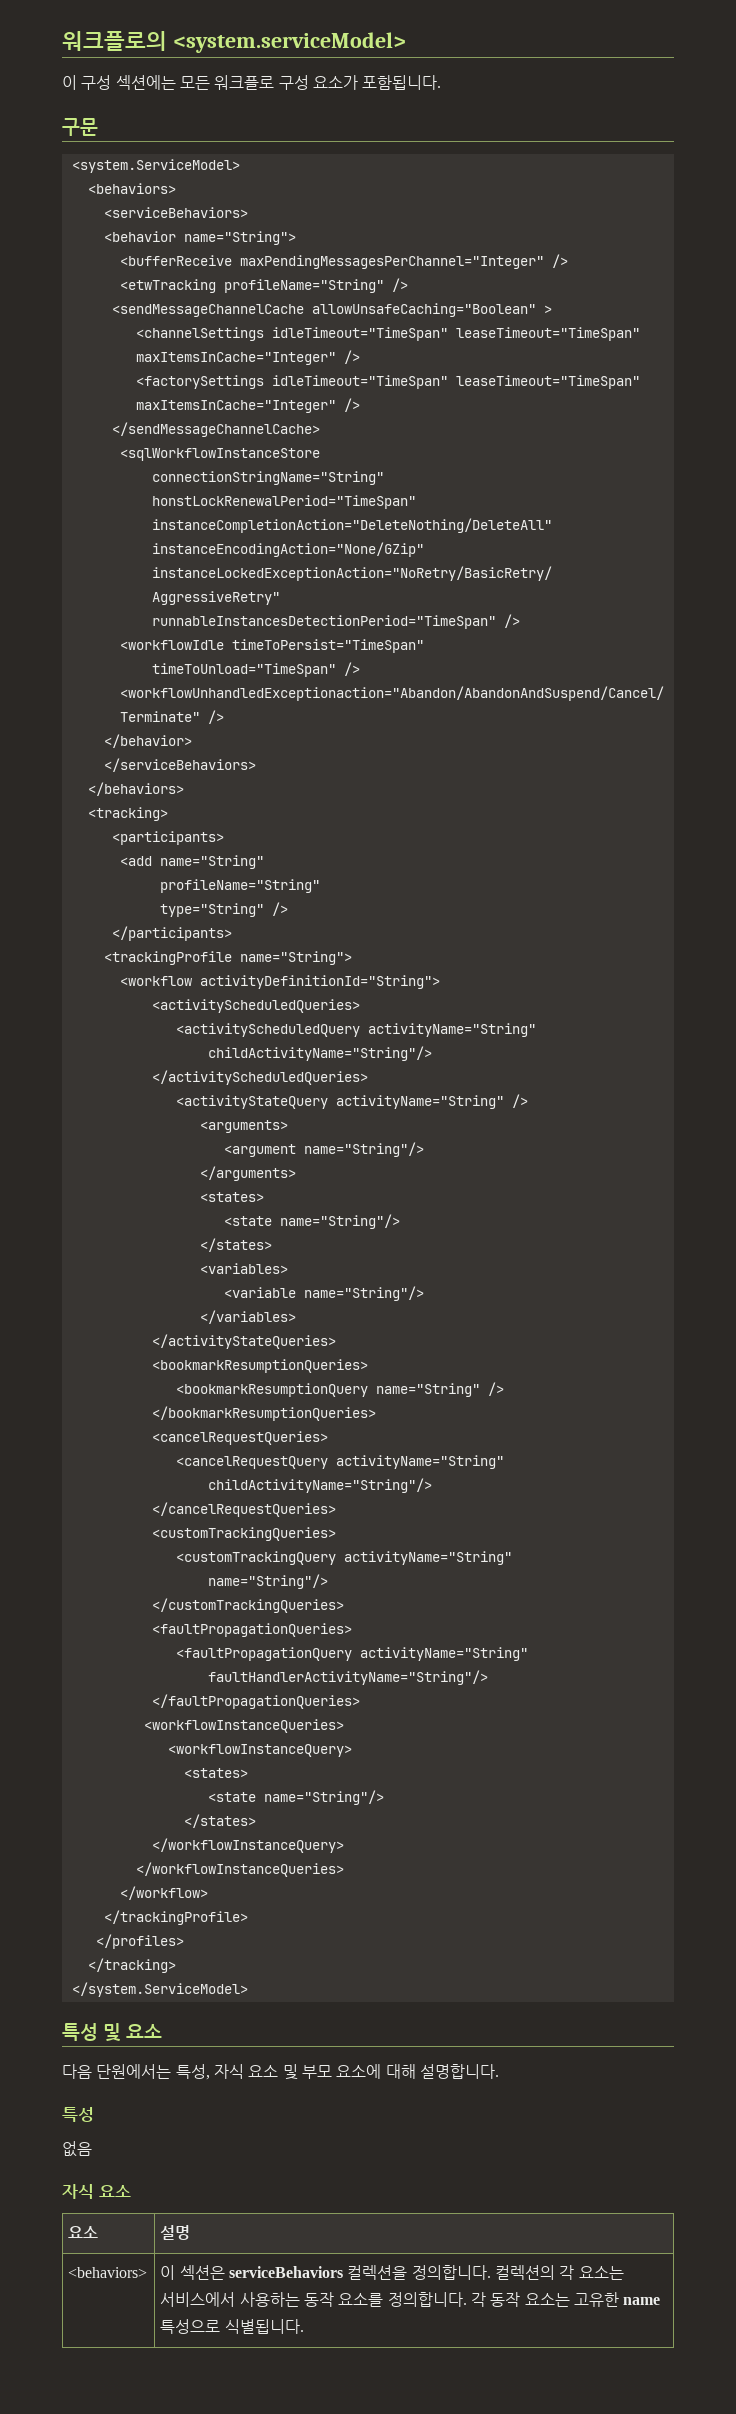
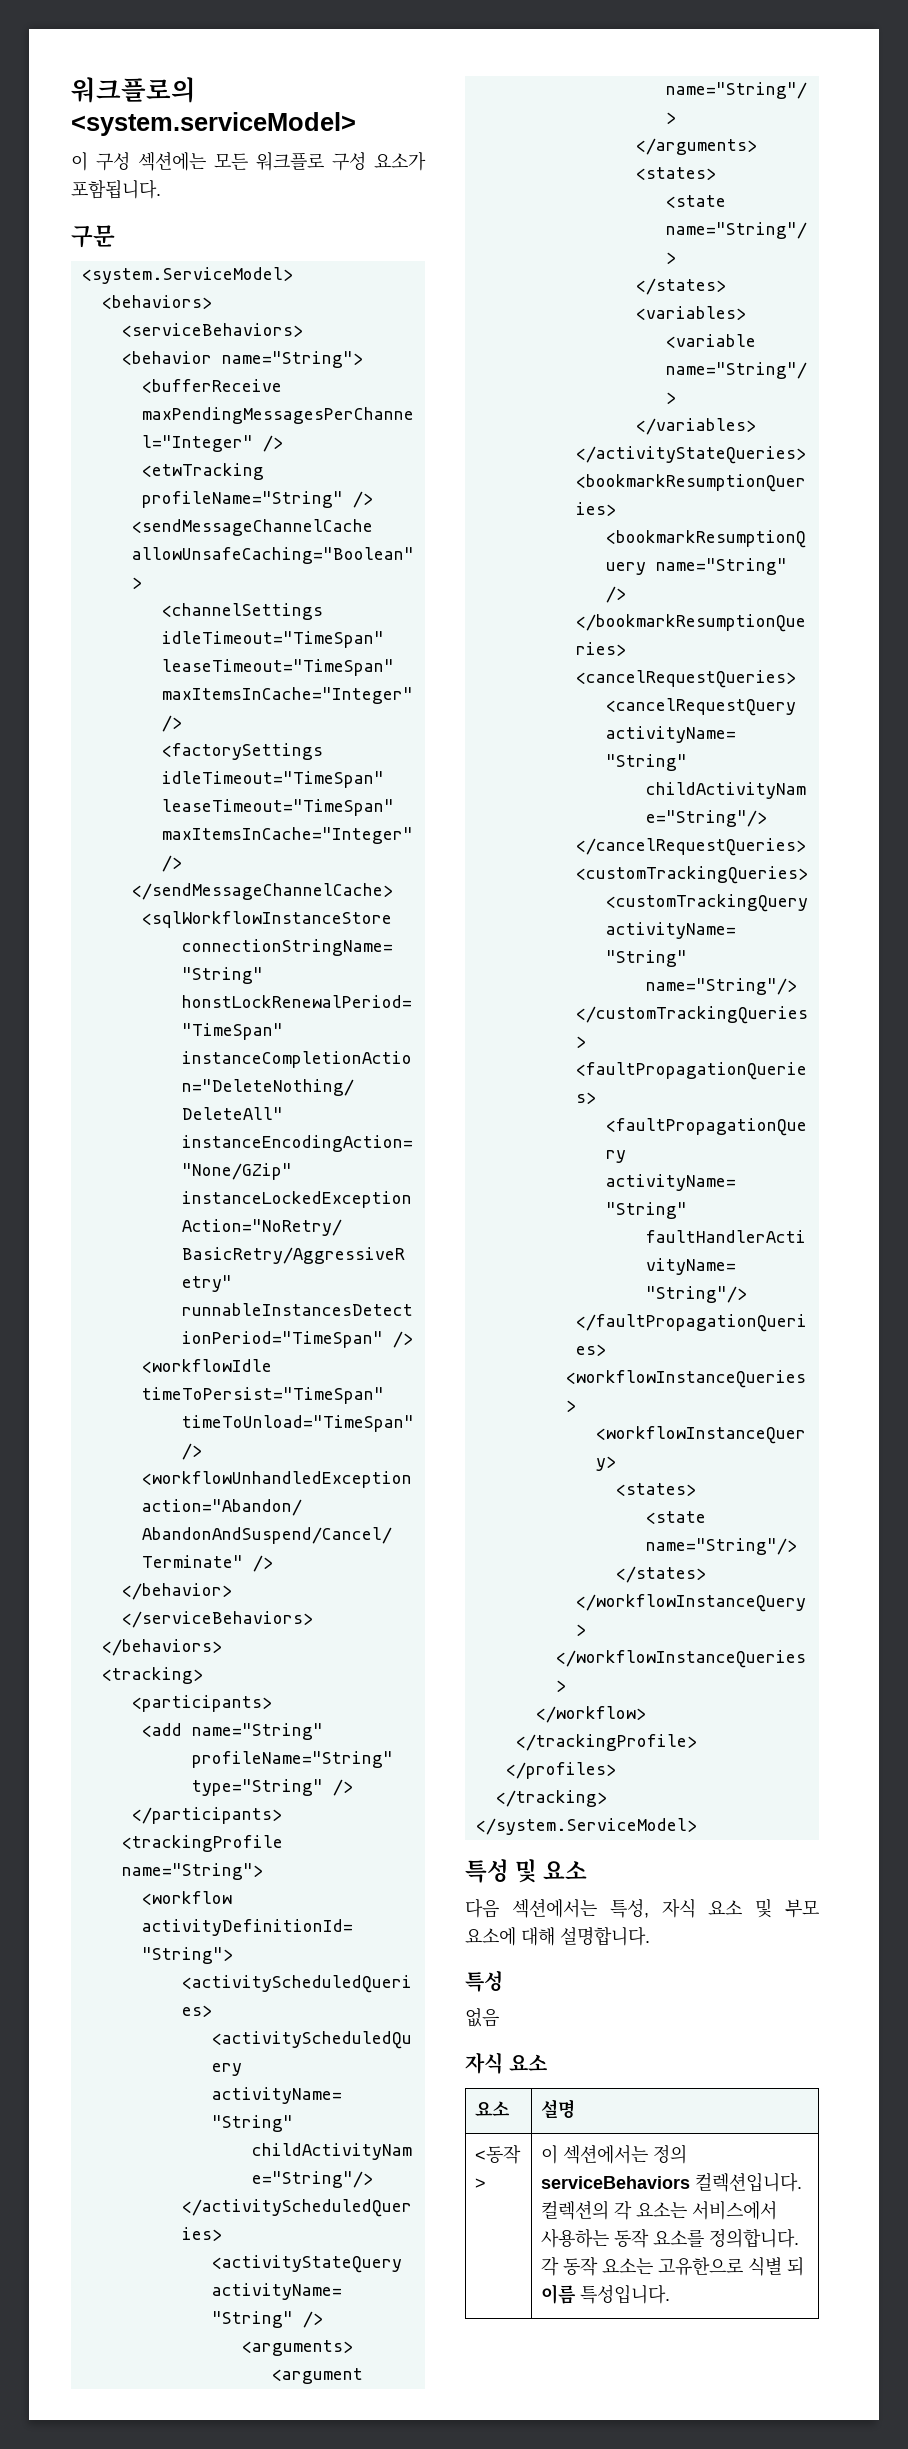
- 다음 단원에서는 특성, 자식 요소 및 부모 요소에 대해 설명합니다.
+ 다음 섹션에서는 특성, 자식 요소 및 부모 요소에 대해 설명합니다.
- <behaviors> | 이 섹션은 serviceBehaviors 컬렉션을 정의합니다. 컬렉션의 각 요소는 서비스에서 사용하는 동작 요소를 정의합니다. 각 동작 요소는 고유한 name 특성으로 식별됩니다.
+ <동작 > | 이 섹션에서는 정의 serviceBehaviors 컬렉션입니다. 컬렉션의 각 요소는 서비스에서 사용하는 동작 요소를 정의합니다. 각 동작 요소는 고유한으로 식별 되 이름 특성입니다.

